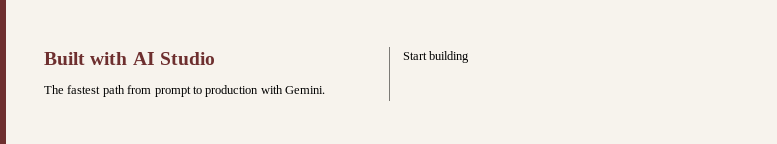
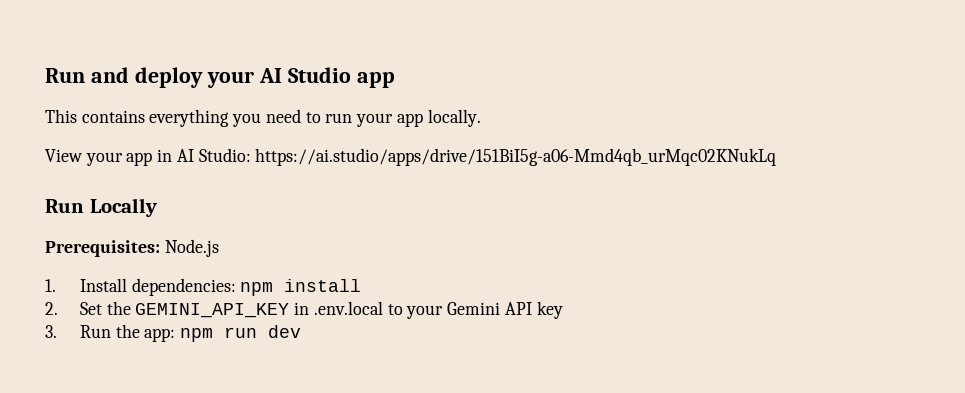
- Built with AI Studio
- The fastest path from prompt to production with Gemini.
- Start building
+ Run and deploy your AI Studio app
+ This contains everything you need to run your app locally.
+ View your app in AI Studio: https://ai.studio/apps/drive/151BiI5g-a06-Mmd4qb_urMqc02KNukLq
+ Run Locally
+ Prerequisites: Node.js
+ 1. Install dependencies: npm install
+ 2. Set the GEMINI_API_KEY in .env.local to your Gemini API key
+ 3. Run the app: npm run dev

